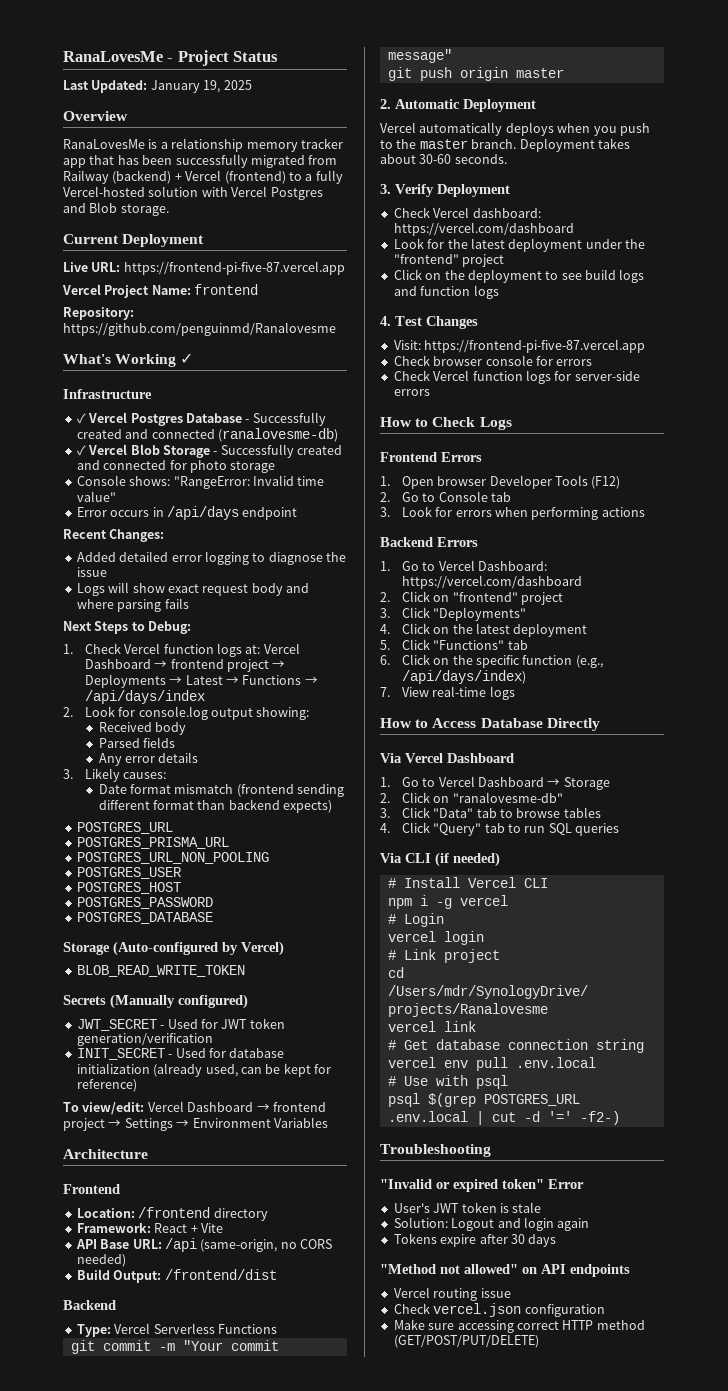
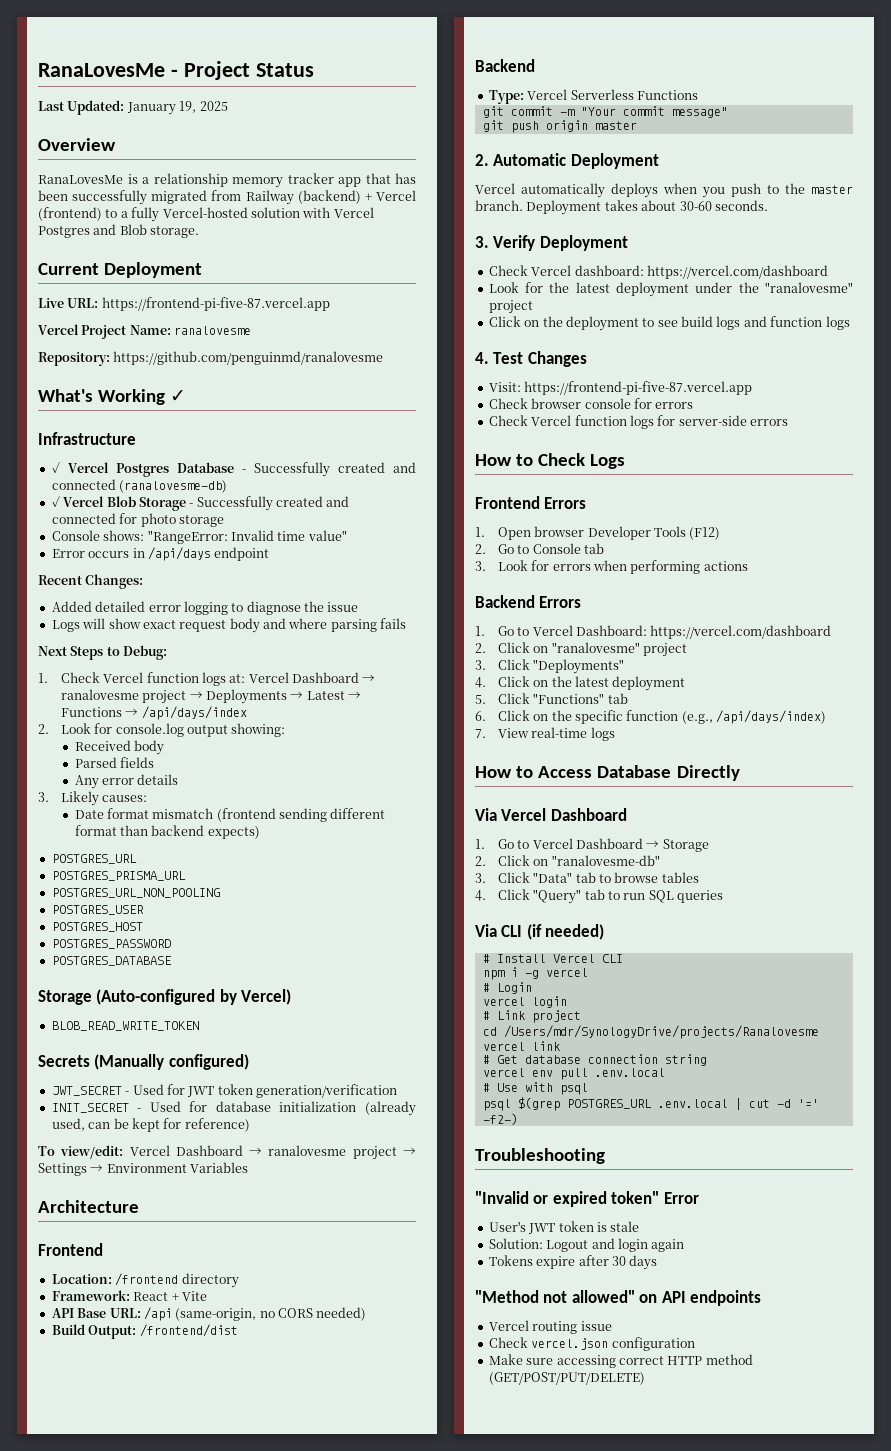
- Vercel Project Name: frontend
+ Vercel Project Name: ranalovesme
- Repository: https://github.com/penguinmd/Ranalovesme
+ Repository: https://github.com/penguinmd/ranalovesme
- 1. Check Vercel function logs at: Vercel Dashboard → frontend project → Deployments → Latest → Functions → /api/days/index
+ 1. Check Vercel function logs at: Vercel Dashboard → ranalovesme project → Deployments → Latest → Functions → /api/days/index
- To view/edit: Vercel Dashboard → frontend project → Settings → Environment Variables
+ To view/edit: Vercel Dashboard → ranalovesme project → Settings → Environment Variables
- Look for the latest deployment under the "frontend" project
+ Look for the latest deployment under the "ranalovesme" project
- 2. Click on "frontend" project
+ 2. Click on "ranalovesme" project

